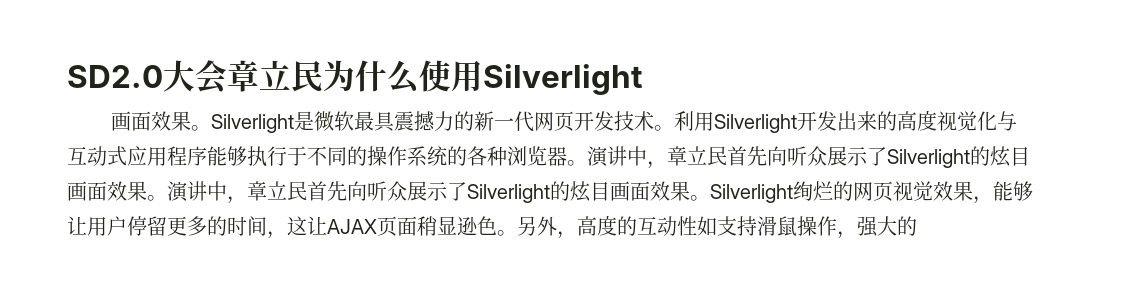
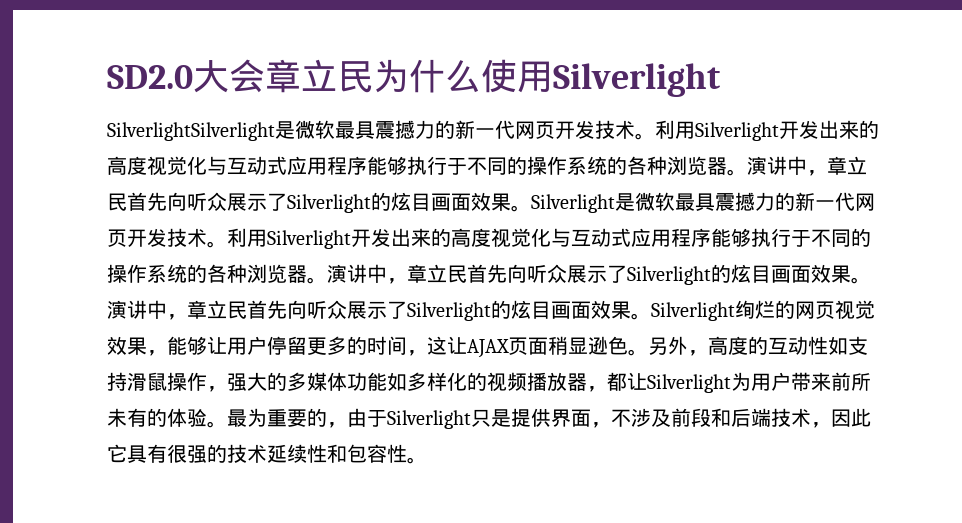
  SD2.0大会章立民为什么使用Silverlight
- 画面效果。
+ SilverlightSilverlight是微软最具震撼力的新一代网页开发技术。利用Silverlight开发出来的高度视觉化与互动式应用程序能够执行于不同的操作系统的各种浏览器。演讲中，章立民首先向听众展示了Silverlight的炫目画面效果。
- 另外，高度的互动性如支持滑鼠操作，强大的
+ 另外，高度的互动性如支持滑鼠操作，强大的多媒体功能如多样化的视频播放器，都让Silverlight为用户带来前所未有的体验。最为重要的，由于Silverlight只是提供界面，不涉及前段和后端技术，因此它具有很强的技术延续性和包容性。

